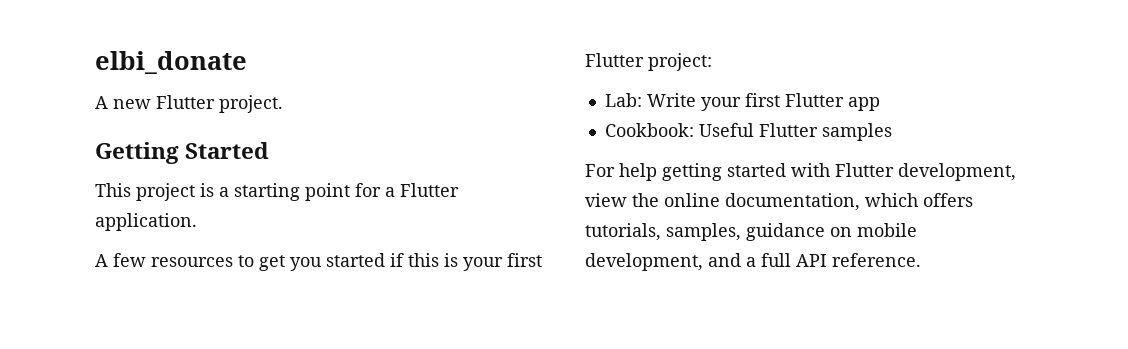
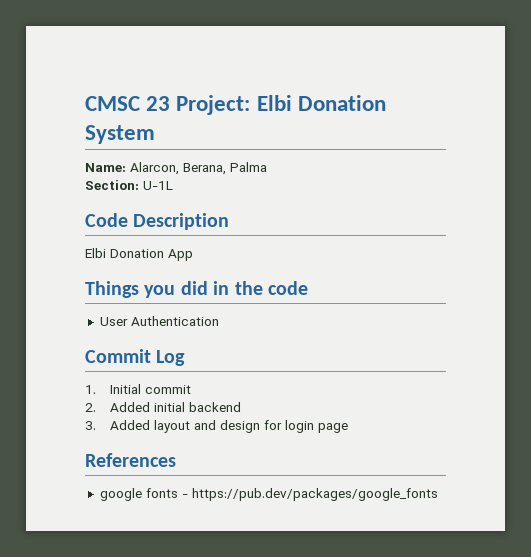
- elbi_donate
- A new Flutter project.
- Getting Started
- This project is a starting point for a Flutter application.
- A few resources to get you started if this is your first Flutter project:
- Lab: Write your first Flutter app
- Cookbook: Useful Flutter samples
- For help getting started with Flutter development, view the online documentation, which offers tutorials, samples, guidance on mobile development, and a full API reference.
+ CMSC 23 Project: Elbi Donation System
+ Name: Alarcon, Berana, Palma
+ Section: U-1L
+ Code Description
+ Elbi Donation App
+ Things you did in the code
+ User Authentication
+ Commit Log
+ 1. Initial commit
+ 2. Added initial backend
+ 3. Added layout and design for login page
+ References
+ google fonts - https://pub.dev/packages/google_fonts

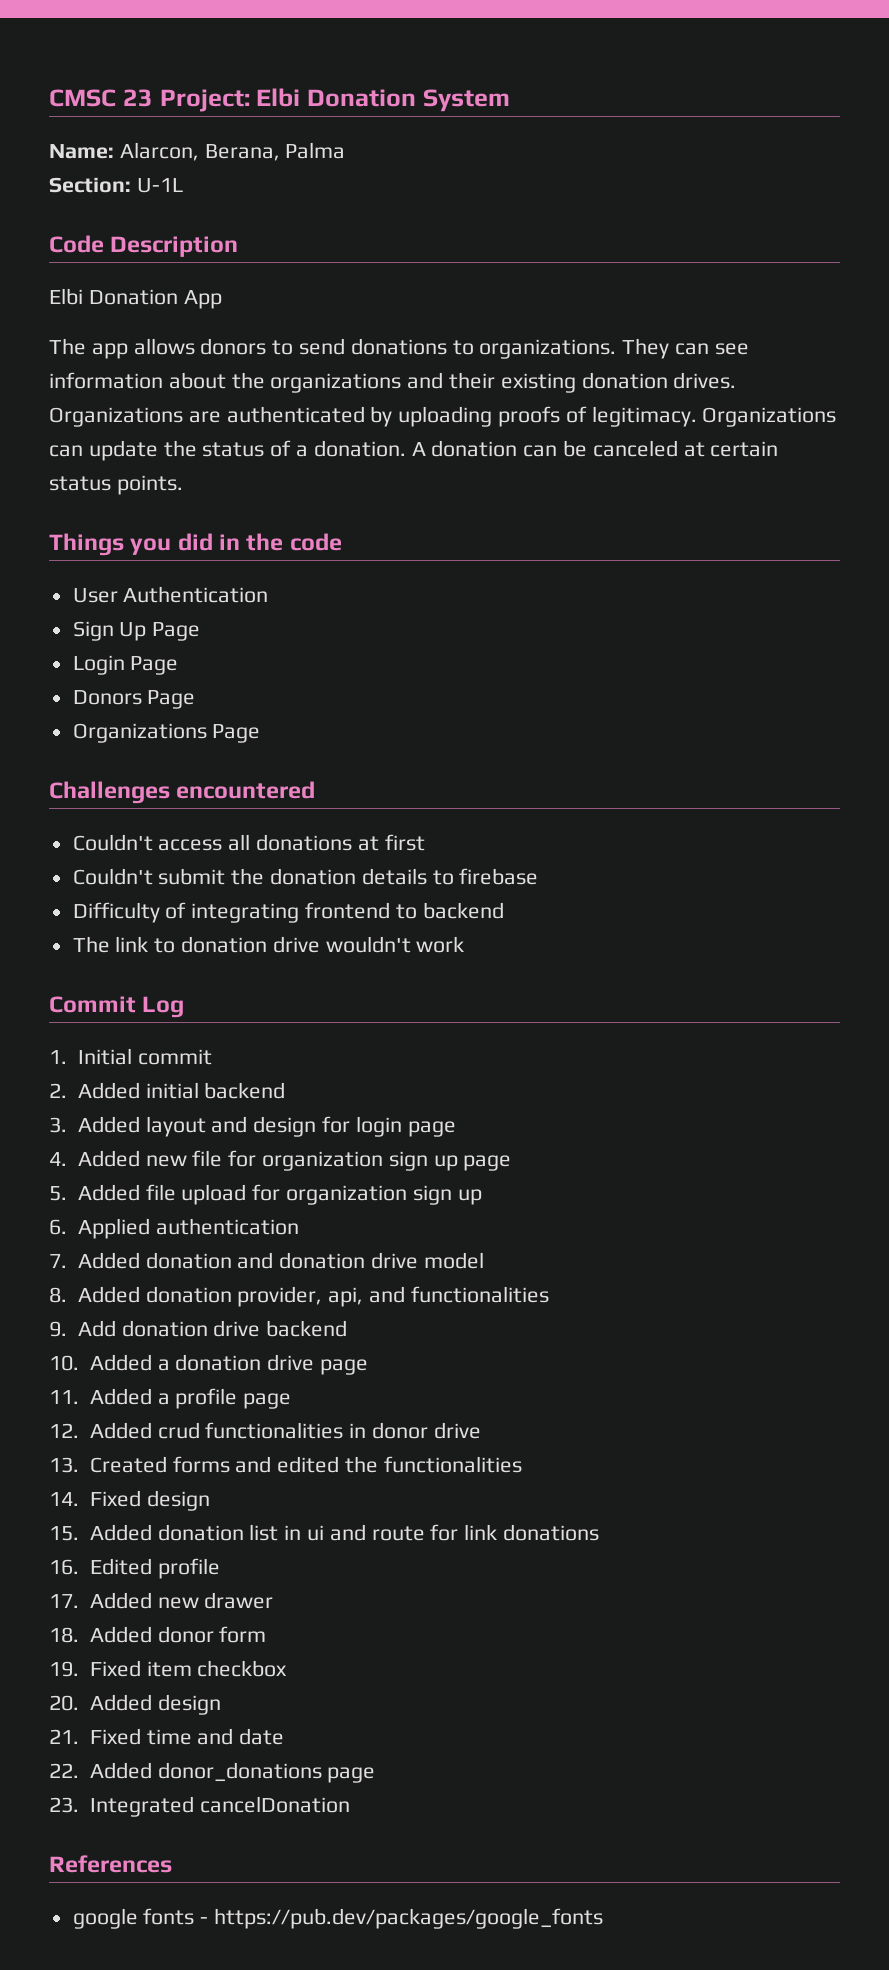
+ The app allows donors to send donations to organizations. They can see information about the organizations and their existing donation drives. Organizations are authenticated by uploading proofs of legitimacy. Organizations can update the status of a donation. A donation can be canceled at certain status points.
+ Sign Up Page
+ Login Page
+ Donors Page
+ Organizations Page
+ Challenges encountered
+ Couldn't access all donations at first
+ Couldn't submit the donation details to firebase
+ Difficulty of integrating frontend to backend
+ The link to donation drive wouldn't work
+ 4. Added new file for organization sign up page
+ 5. Added file upload for organization sign up
+ 6. Applied authentication
+ 7. Added donation and donation drive model
+ 8. Added donation provider, api, and functionalities
+ 9. Add donation drive backend
+ 10. Added a donation drive page
+ 11. Added a profile page
+ 12. Added crud functionalities in donor drive
+ 13. Created forms and edited the functionalities
+ 14. Fixed design
+ 15. Added donation list in ui and route for link donations
+ 16. Edited profile
+ 17. Added new drawer
+ 18. Added donor form
+ 19. Fixed item checkbox
+ 20. Added design
+ 21. Fixed time and date
+ 22. Added donor_donations page
+ 23. Integrated cancelDonation

